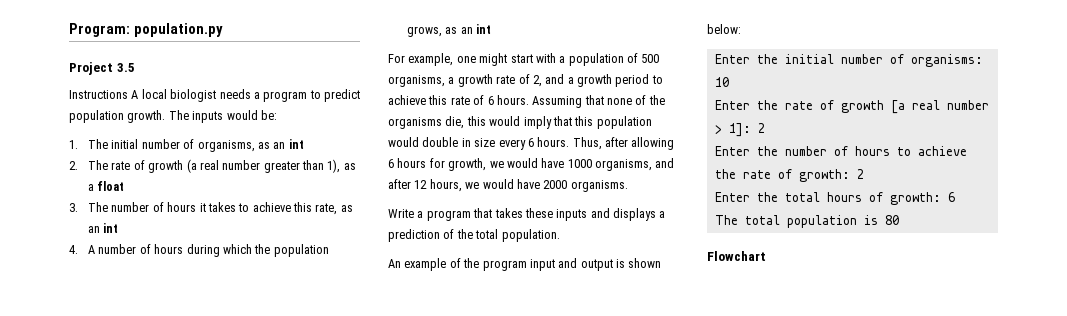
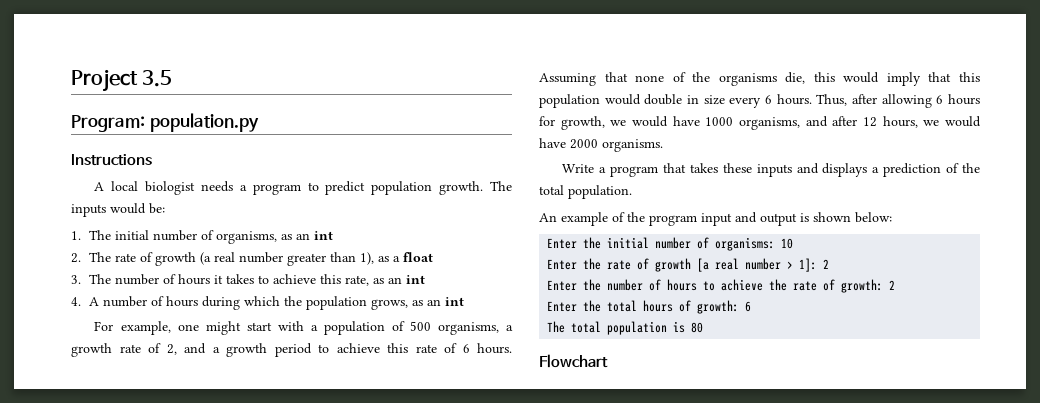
+ Project 3.5
- Project 3.5
- Instructions A local biologist needs a program to predict population growth.
+ Instructions
+ A local biologist needs a program to predict population growth.

